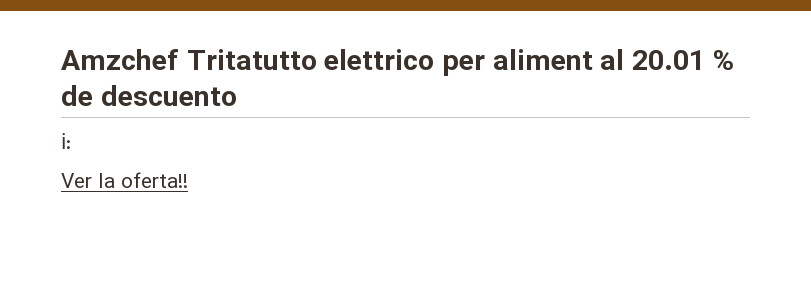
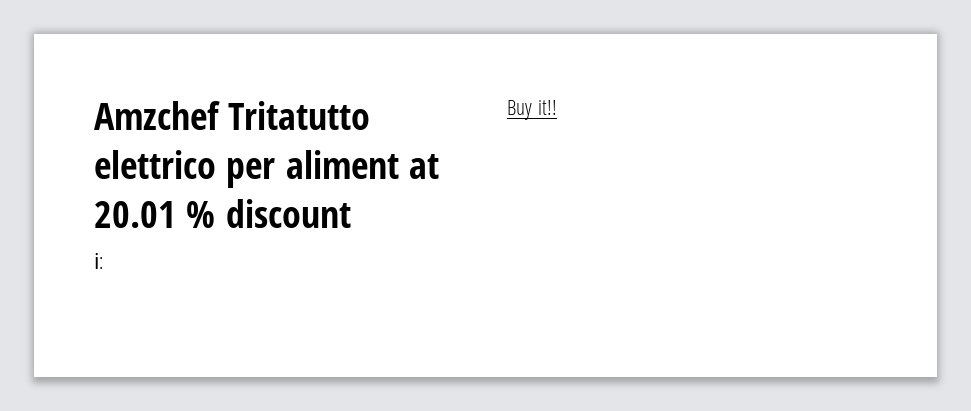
- Amzchef Tritatutto elettrico per aliment al 20.01 % de descuento
+ Amzchef Tritatutto elettrico per aliment at 20.01 % discount
- Ver la oferta!!
+ Buy it!!

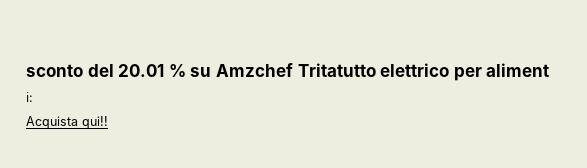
- Amzchef Tritatutto elettrico per aliment at 20.01 % discount
+ sconto del 20.01 % su Amzchef Tritatutto elettrico per aliment
- Buy it!!
+ Acquista qui!!

